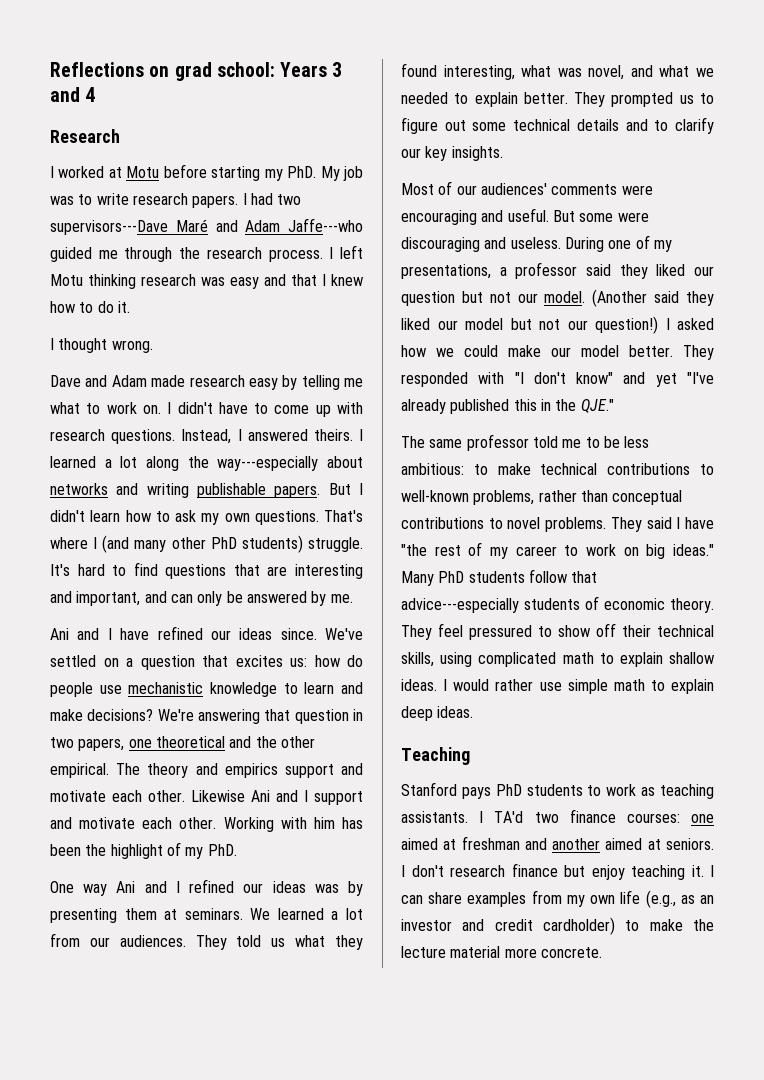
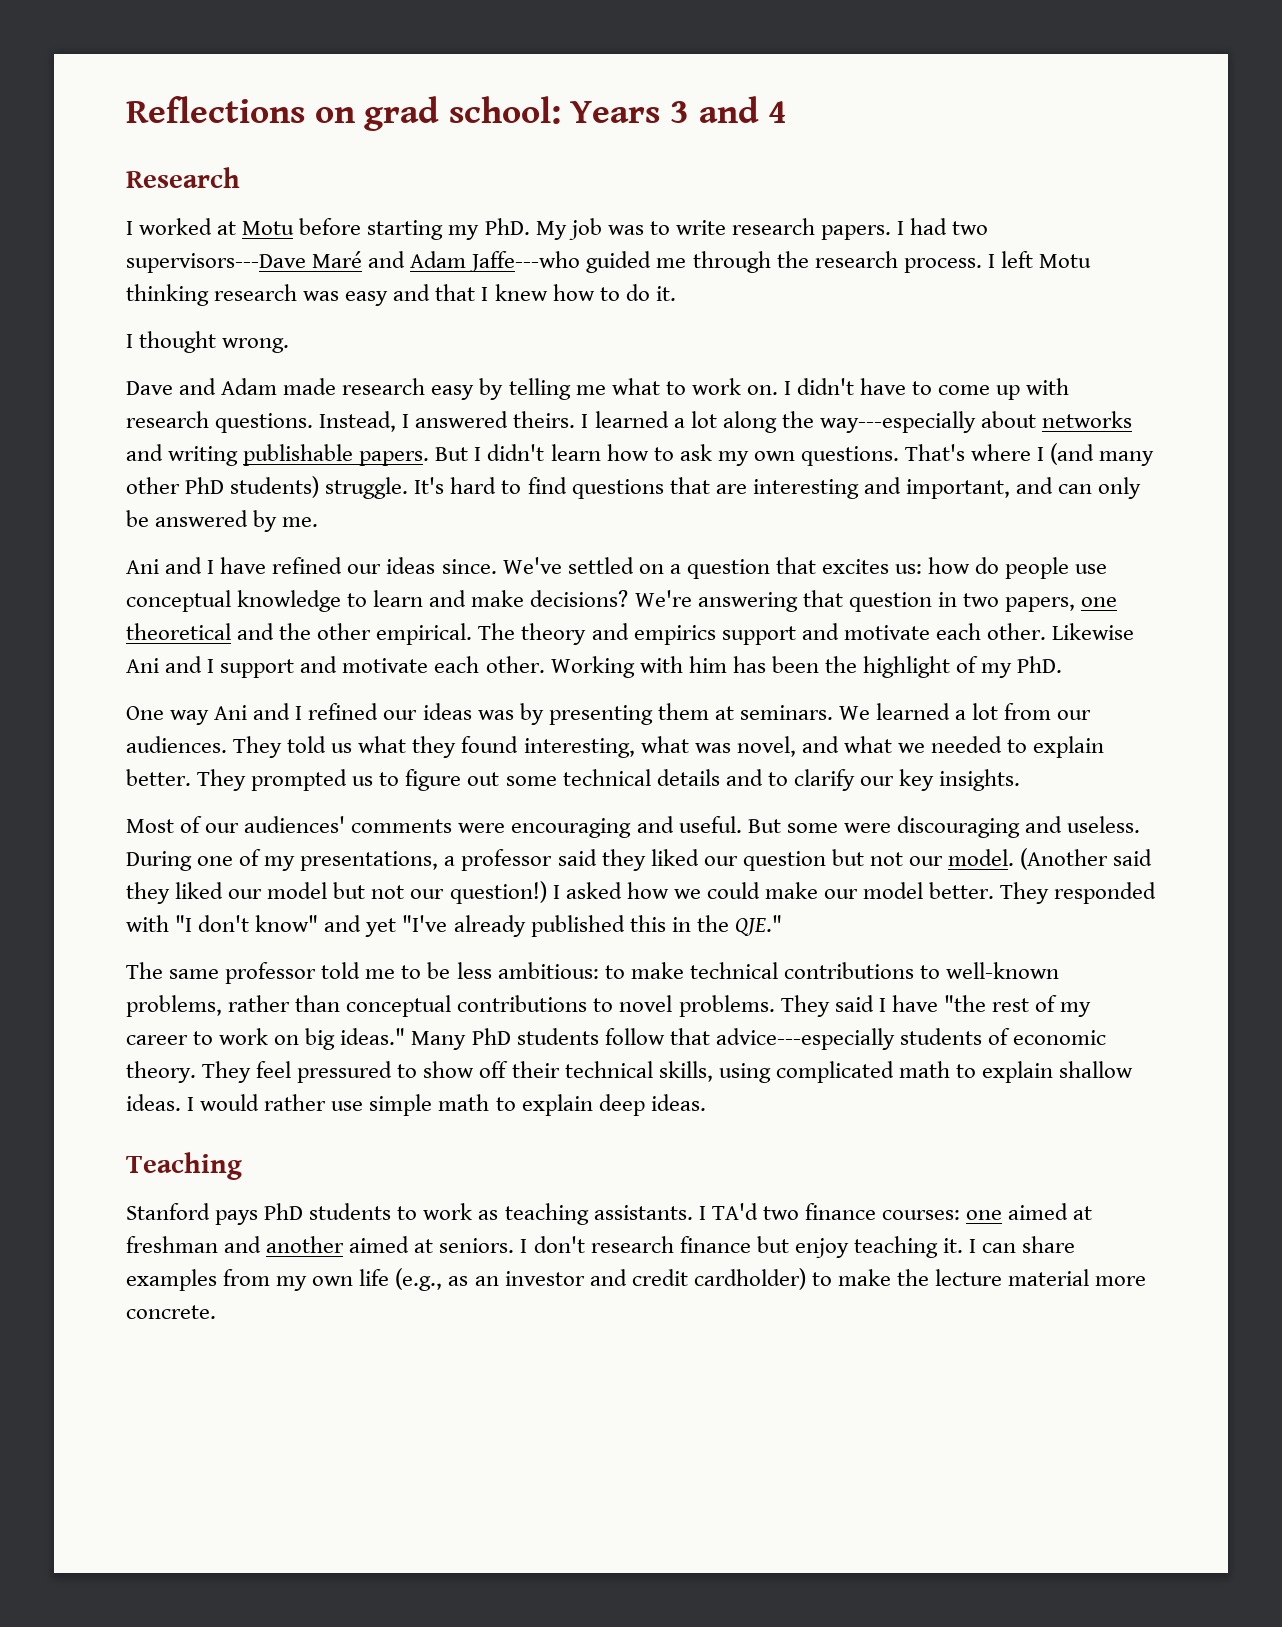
- We've settled on a question that excites us: how do people use mechanistic knowledge to learn and make decisions?
+ We've settled on a question that excites us: how do people use conceptual knowledge to learn and make decisions?

